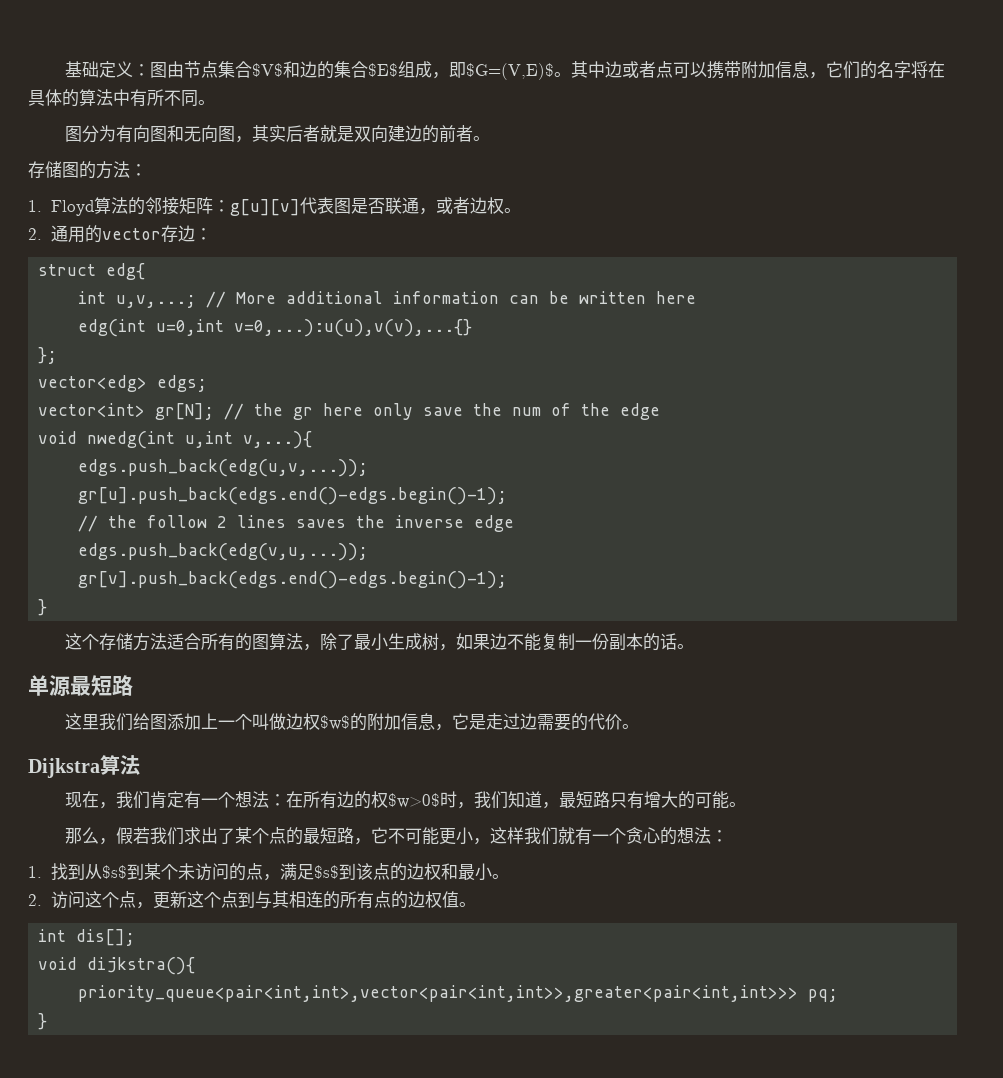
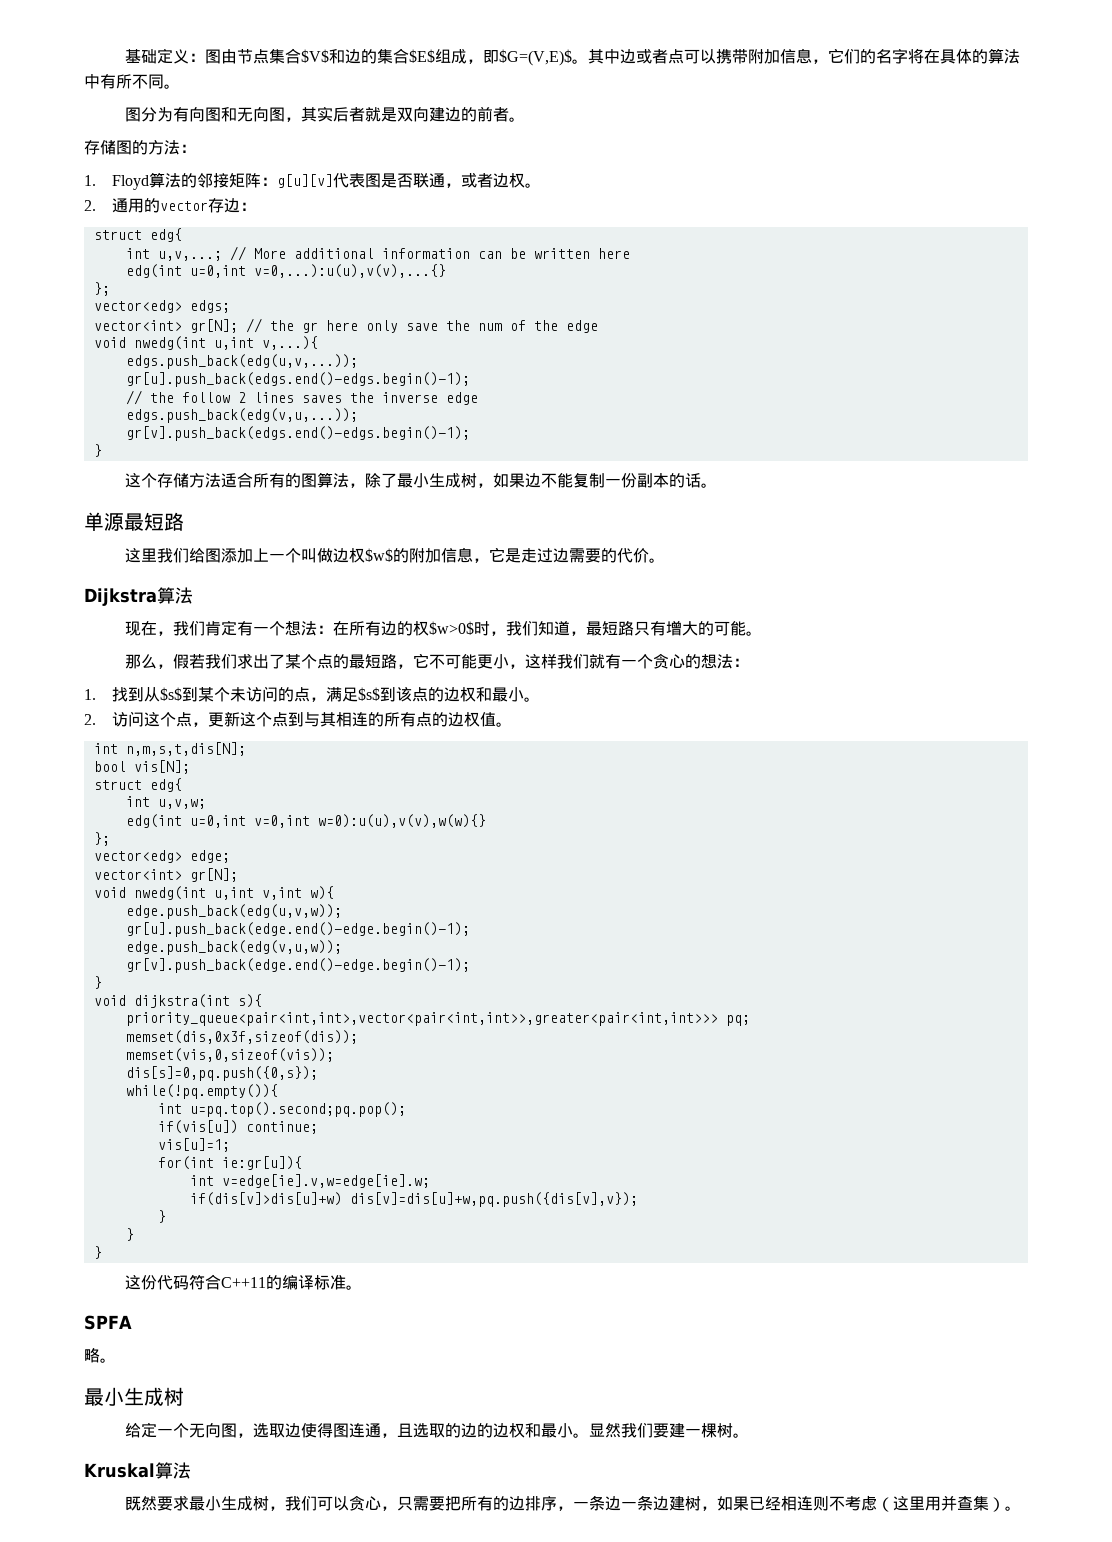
- int dis[];
- void dijkstra(){
+ int n,m,s,t,dis[N];
+ bool vis[N];
+ struct edg{
+ int u,v,w;
+ edg(int u=0,int v=0,int w=0):u(u),v(v),w(w){}
+ };
+ vector<edg> edge;
+ vector<int> gr[N];
+ void nwedg(int u,int v,int w){
+ edge.push_back(edg(u,v,w));
+ gr[u].push_back(edge.end()-edge.begin()-1);
+ edge.push_back(edg(v,u,w));
+ gr[v].push_back(edge.end()-edge.begin()-1);
+ }
+ void dijkstra(int s){
  priority_queue<pair<int,int>,vector<pair<int,int>>,greater<pair<int,int>>> pq;
+ memset(dis,0x3f,sizeof(dis));
+ memset(vis,0,sizeof(vis));
+ dis[s]=0,pq.push({0,s});
+ while(!pq.empty()){
+ int u=pq.top().second;pq.pop();
+ if(vis[u]) continue;
+ vis[u]=1;
+ for(int ie:gr[u]){
+ int v=edge[ie].v,w=edge[ie].w;
+ if(dis[v]>dis[u]+w) dis[v]=dis[u]+w,pq.push({dis[v],v});
  }
+ }
+ }
+ 这份代码符合C++11的编译标准。
+ SPFA
+ 略。
+ 最小生成树
+ 给定一个无向图，选取边使得图连通，且选取的边的边权和最小。显然我们要建一棵树。
+ Kruskal算法
+ 既然要求最小生成树，我们可以贪心，只需要把所有的边排序，一条边一条边建树，如果已经相连则不考虑（这里用并查集）。

